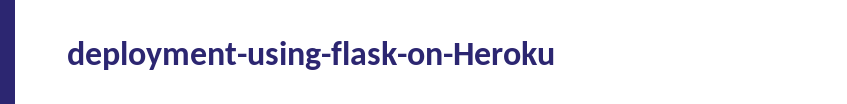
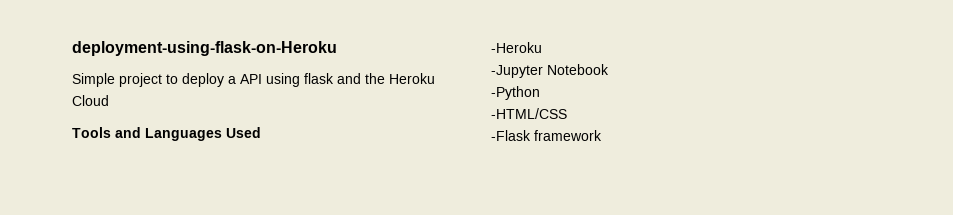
+ Simple project to deploy a API using flask and the Heroku Cloud
+ Tools and Languages Used
+ -Heroku
+ -Jupyter Notebook
+ -Python
+ -HTML/CSS
+ -Flask framework

